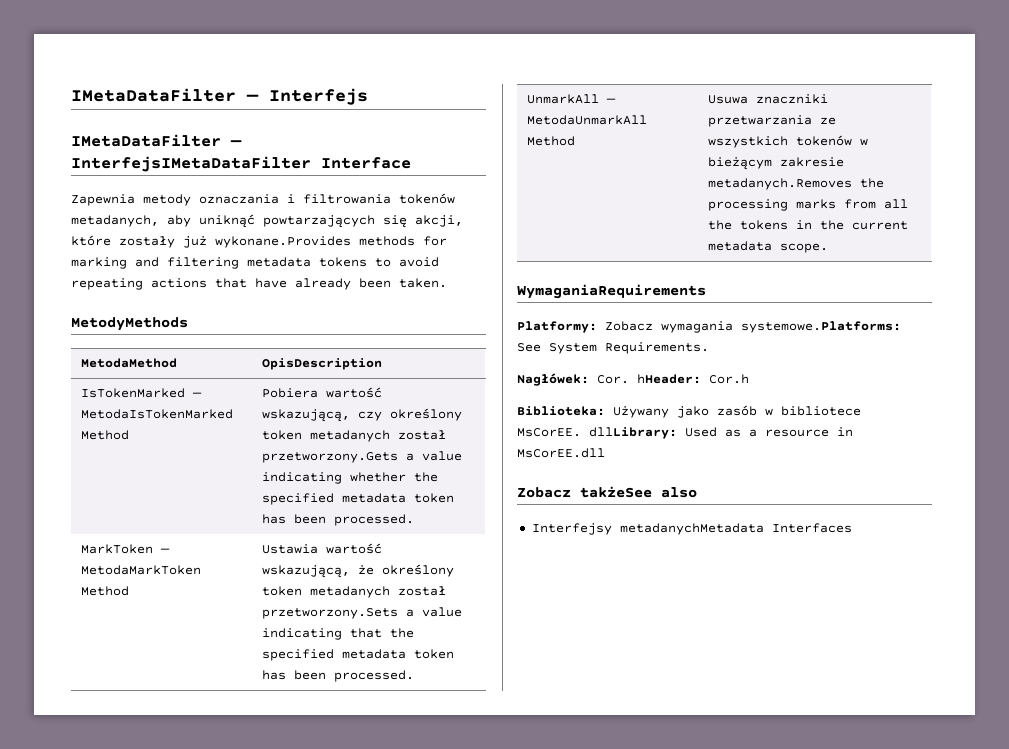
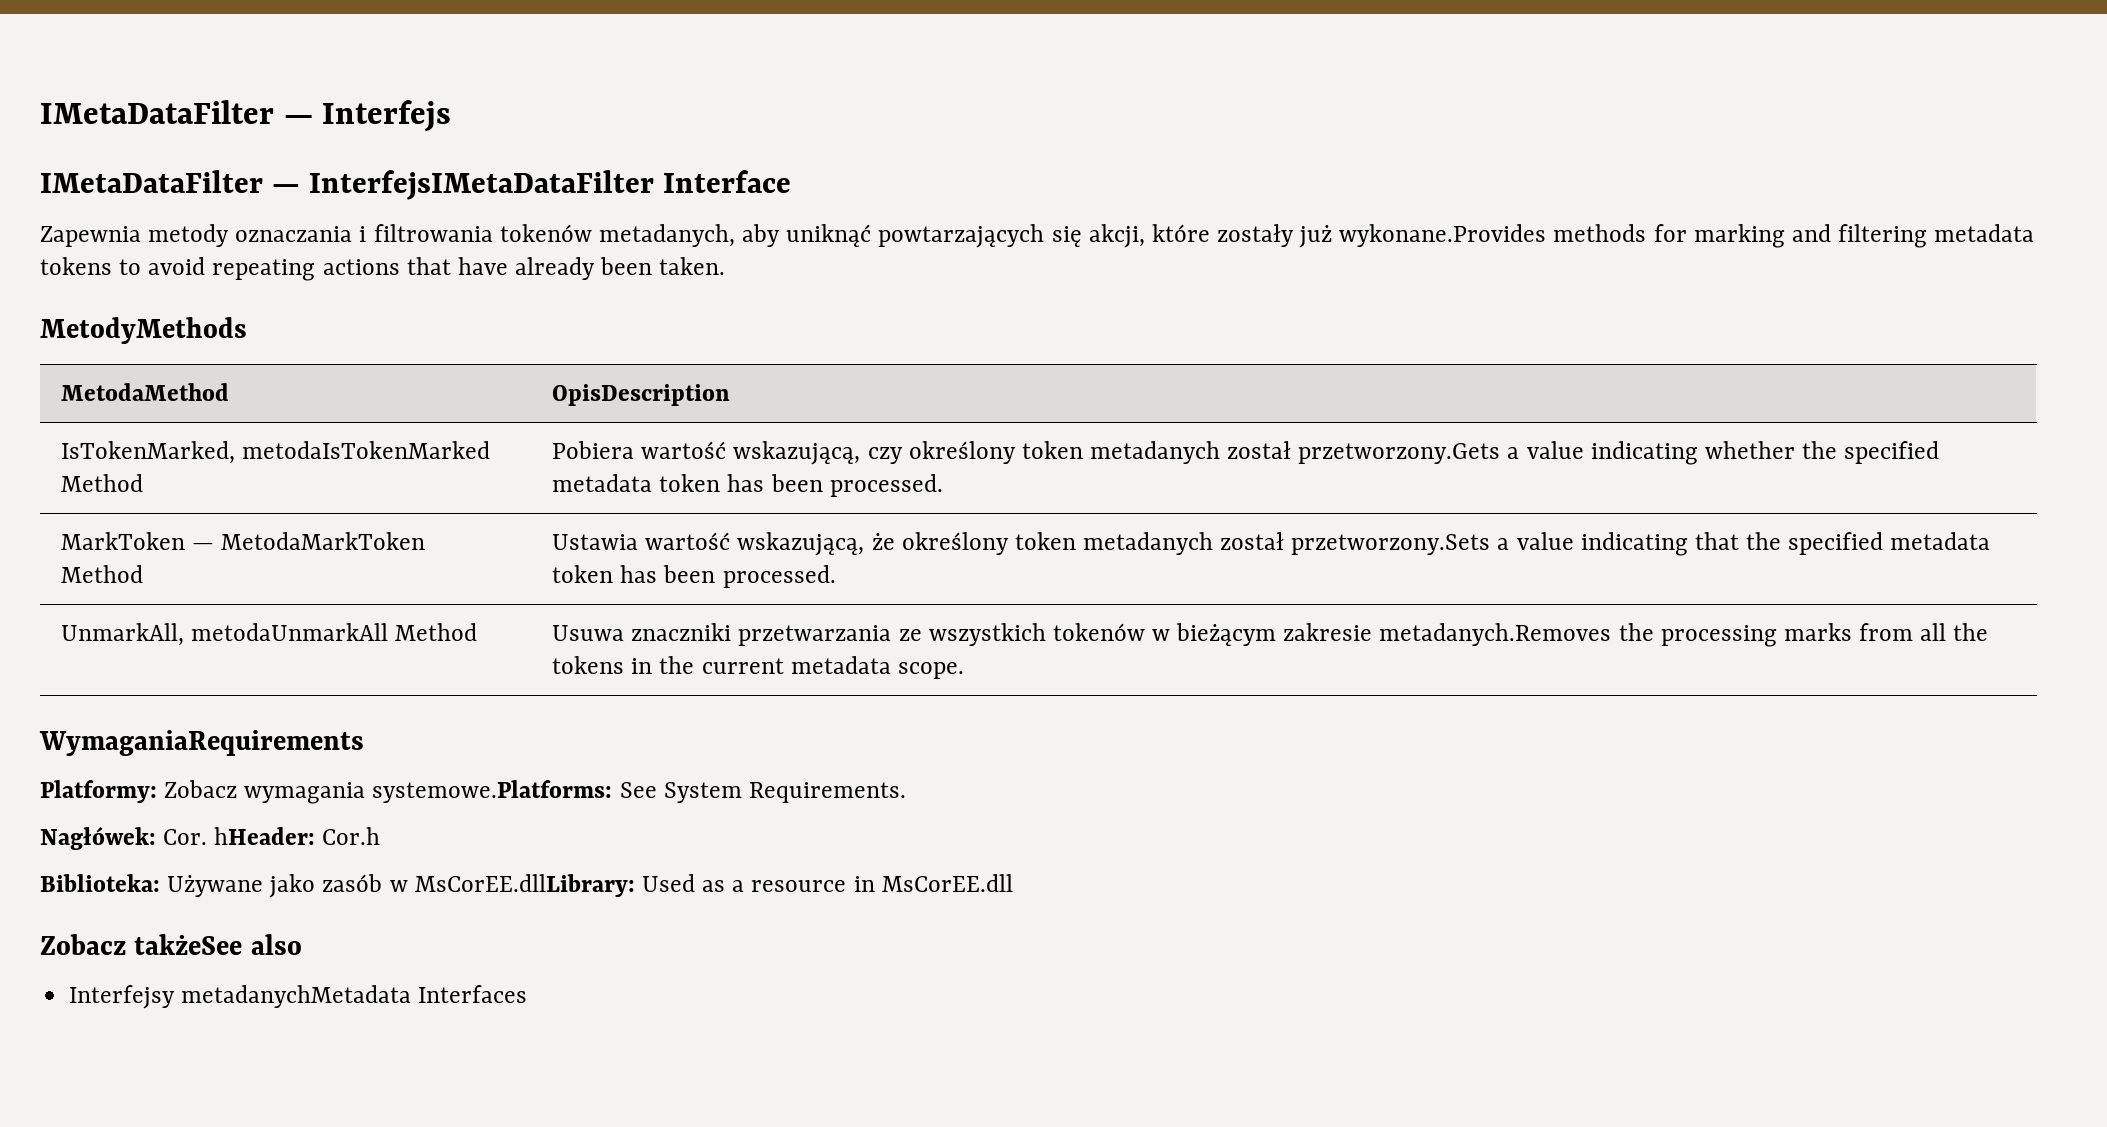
- IsTokenMarked — MetodaIsTokenMarked Method | Pobiera wartość wskazującą, czy określony token metadanych został przetworzony.Gets a value indicating whether the specified metadata token has been processed.
+ IsTokenMarked, metodaIsTokenMarked Method | Pobiera wartość wskazującą, czy określony token metadanych został przetworzony.Gets a value indicating whether the specified metadata token has been processed.
- UnmarkAll — MetodaUnmarkAll Method | Usuwa znaczniki przetwarzania ze wszystkich tokenów w bieżącym zakresie metadanych.Removes the processing marks from all the tokens in the current metadata scope.
+ UnmarkAll, metodaUnmarkAll Method | Usuwa znaczniki przetwarzania ze wszystkich tokenów w bieżącym zakresie metadanych.Removes the processing marks from all the tokens in the current metadata scope.
- Biblioteka: Używany jako zasób w bibliotece MsCorEE. dllLibrary: Used as a resource in MsCorEE.dll
+ Biblioteka: Używane jako zasób w MsCorEE.dllLibrary: Used as a resource in MsCorEE.dll

